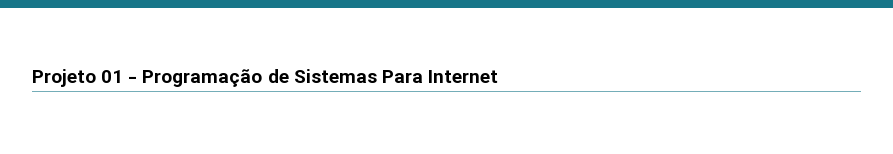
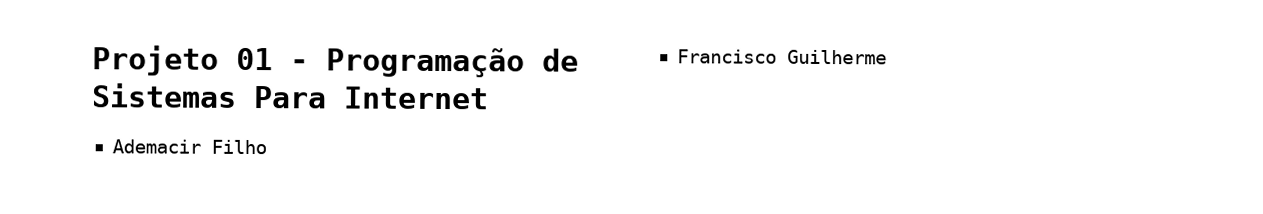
+ Ademacir Filho
+ Francisco Guilherme

